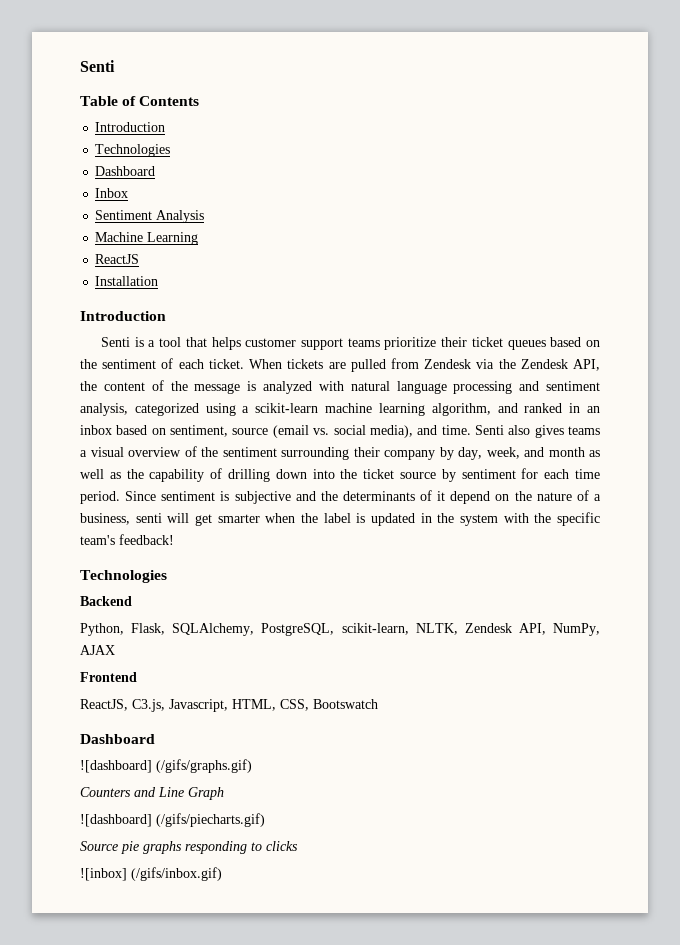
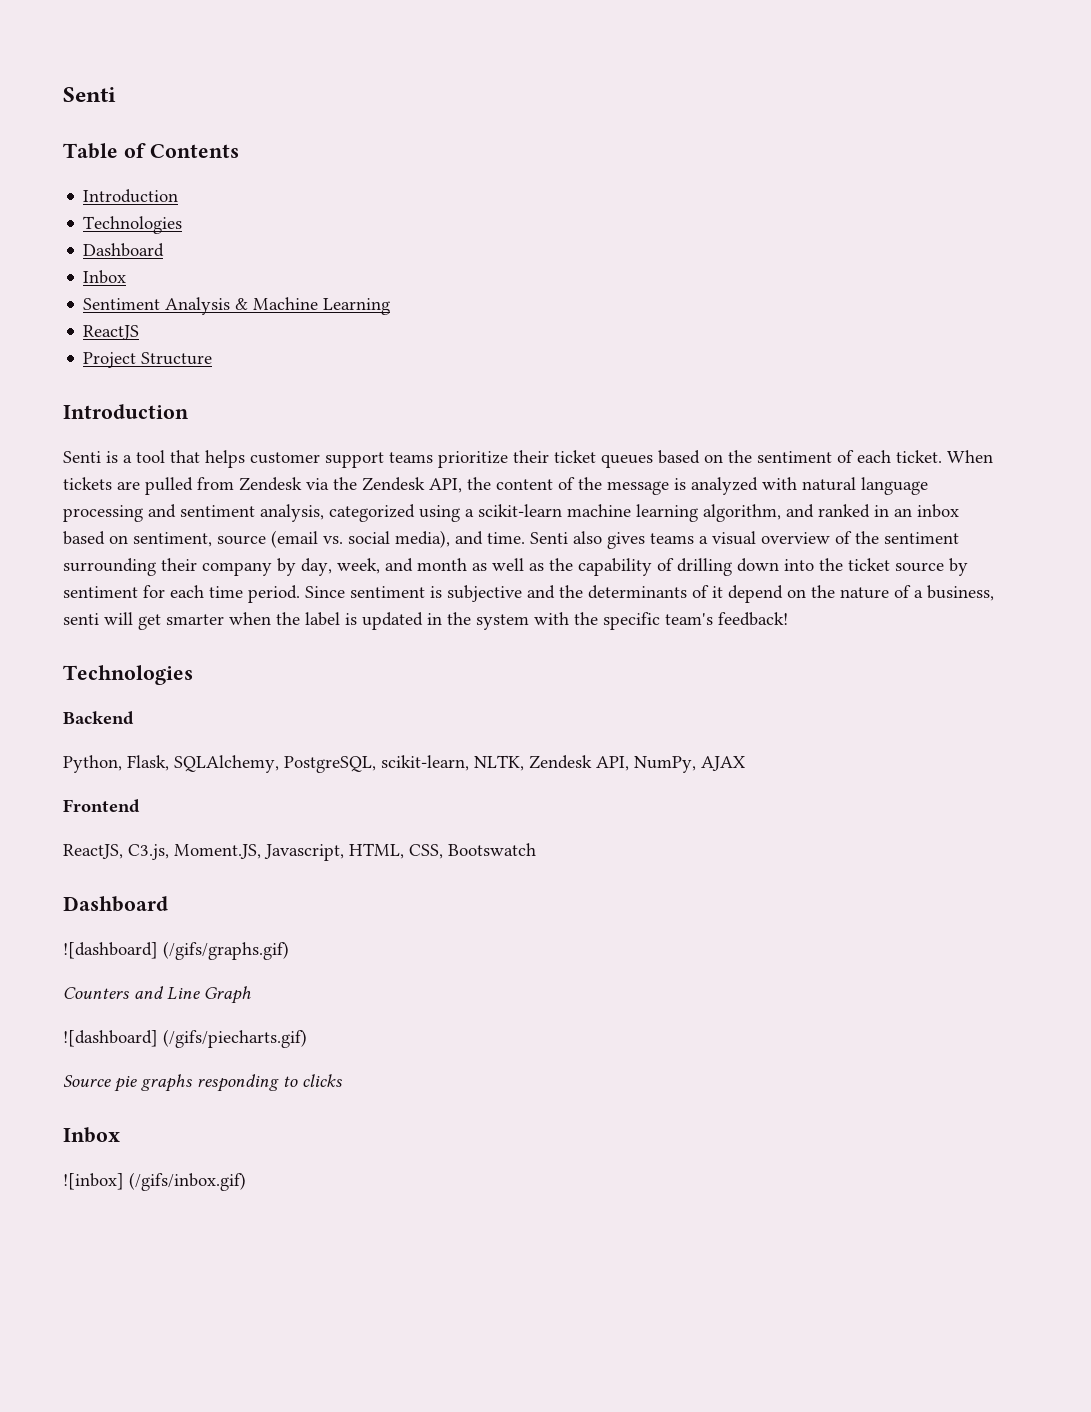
- Sentiment Analysis
- Machine Learning
+ Sentiment Analysis & Machine Learning
- Installation
+ Project Structure
- ReactJS, C3.js, Javascript, HTML, CSS, Bootswatch
+ ReactJS, C3.js, Moment.JS, Javascript, HTML, CSS, Bootswatch
  Source pie graphs responding to clicks
+ Inbox

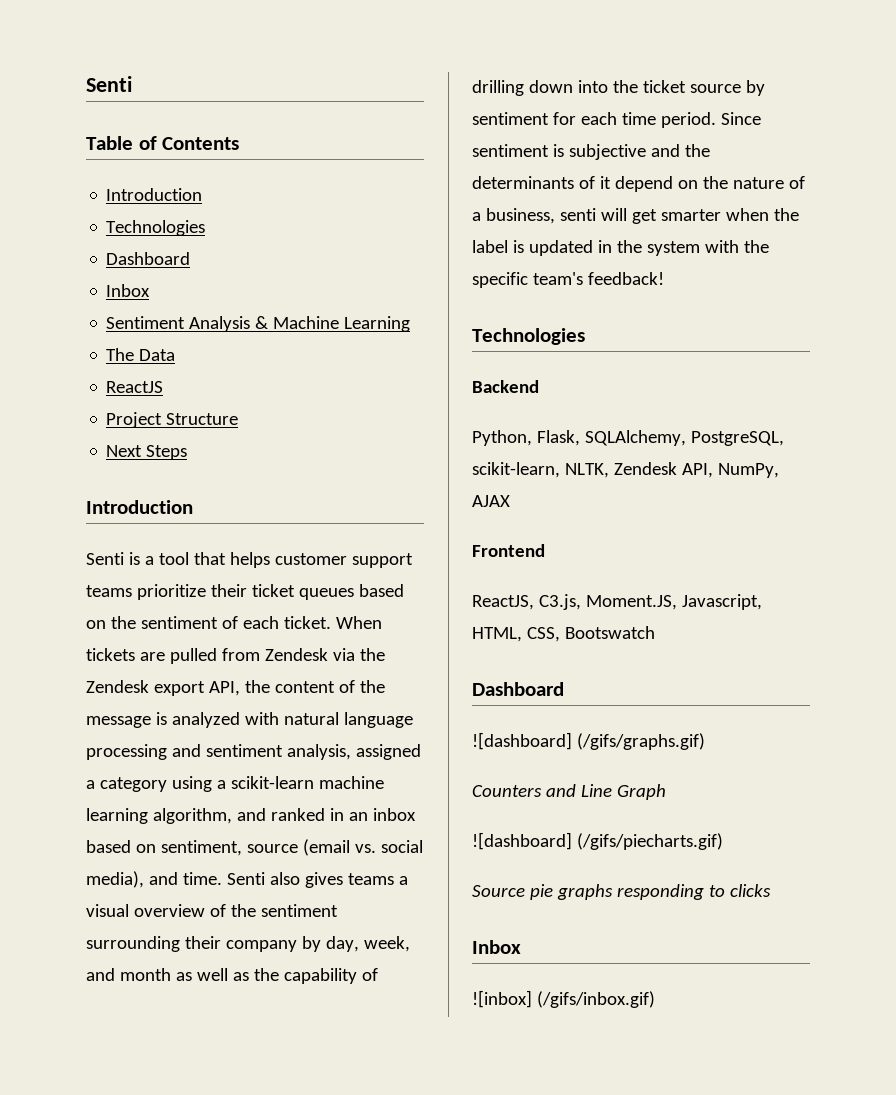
+ The Data
+ Next Steps
- When tickets are pulled from Zendesk via the Zendesk API, the content of the message is analyzed with natural language processing and sentiment analysis, categorized using a scikit-learn machine learning algorithm, and ranked in an inbox based on sentiment, source (email vs. social media), and time.
+ When tickets are pulled from Zendesk via the Zendesk export API, the content of the message is analyzed with natural language processing and sentiment analysis, assigned a category using a scikit-learn machine learning algorithm, and ranked in an inbox based on sentiment, source (email vs. social media), and time.

